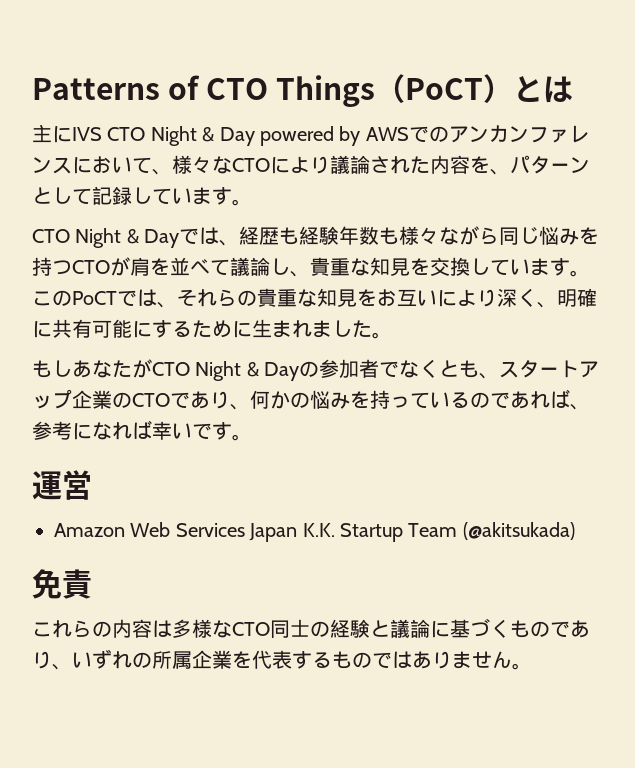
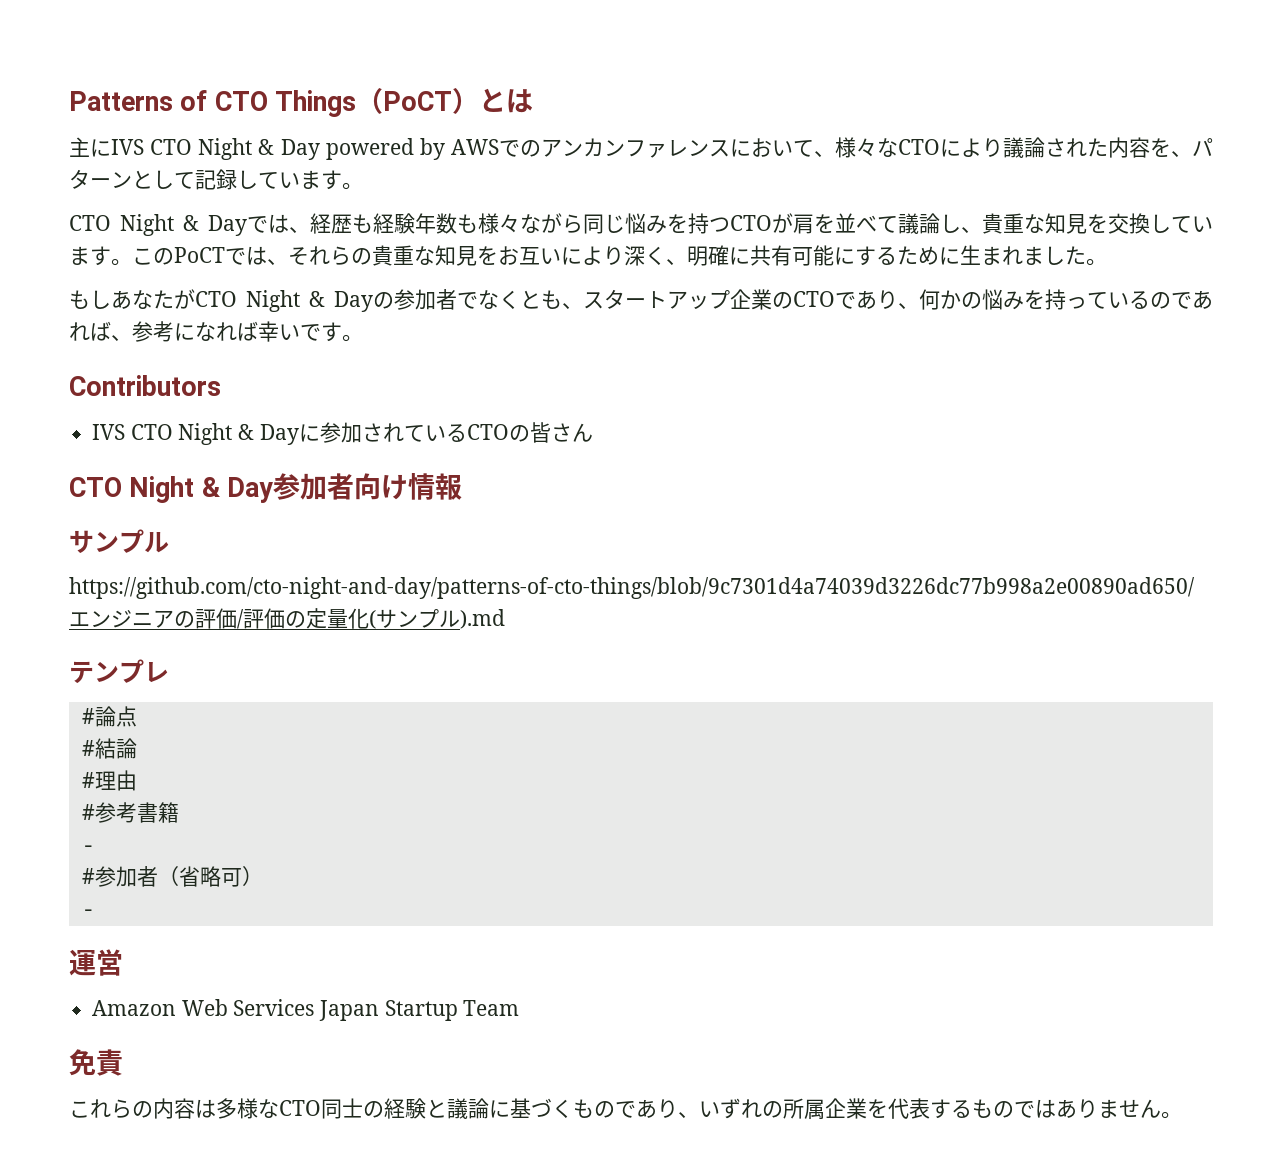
+ Contributors
+ IVS CTO Night & Dayに参加されているCTOの皆さん
+ CTO Night & Day参加者向け情報
+ サンプル
+ https://github.com/cto-night-and-day/patterns-of-cto-things/blob/9c7301d4a74039d3226dc77b998a2e00890ad650/エンジニアの評価/評価の定量化(サンプル).md
+ テンプレ
+ #論点
+ #結論
+ #理由
+ #参考書籍
+ -
+ #参加者（省略可）
+ -
- Amazon Web Services Japan K.K. Startup Team (@akitsukada)
+ Amazon Web Services Japan Startup Team

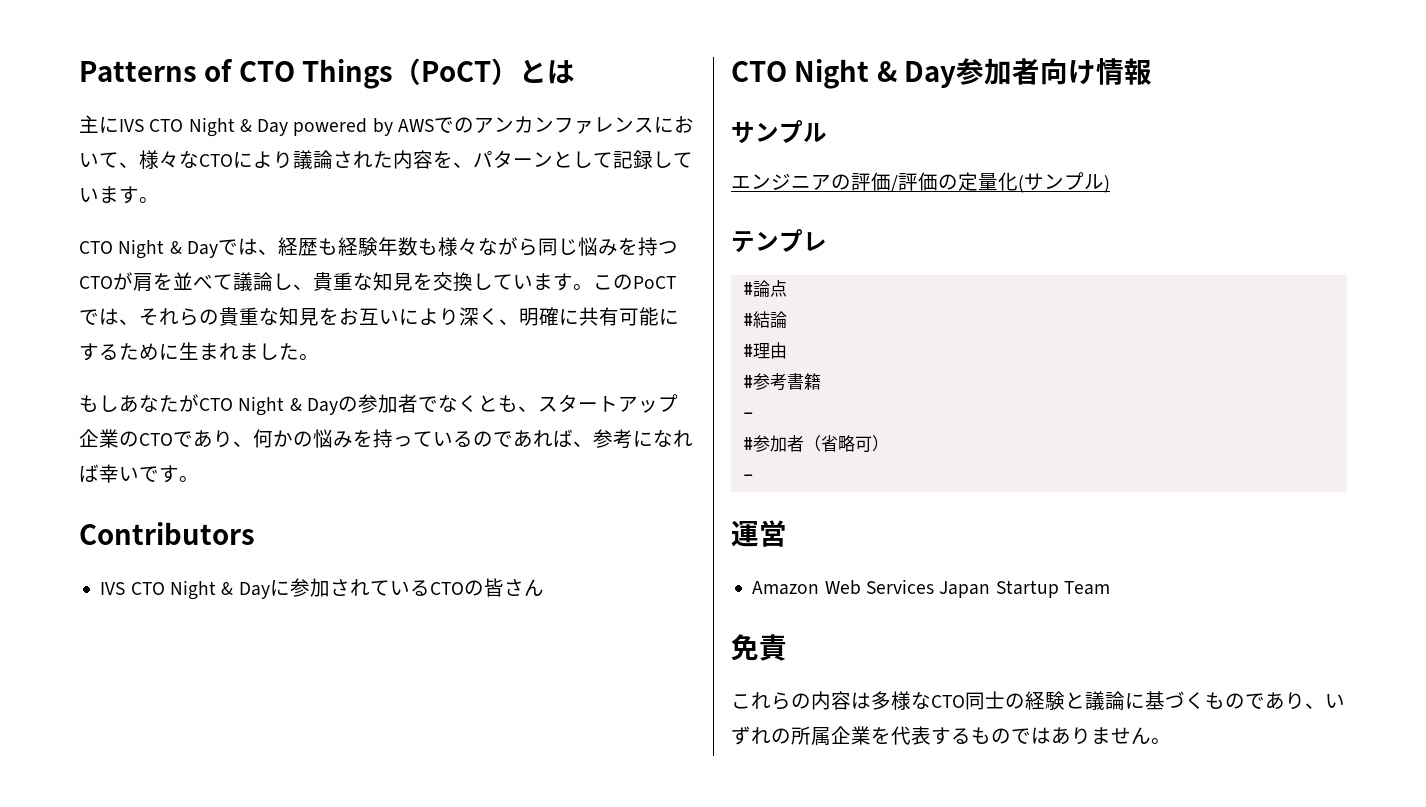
- https://github.com/cto-night-and-day/patterns-of-cto-things/blob/9c7301d4a74039d3226dc77b998a2e00890ad650/エンジニアの評価/評価の定量化(サンプル).md
+ エンジニアの評価/評価の定量化(サンプル)

